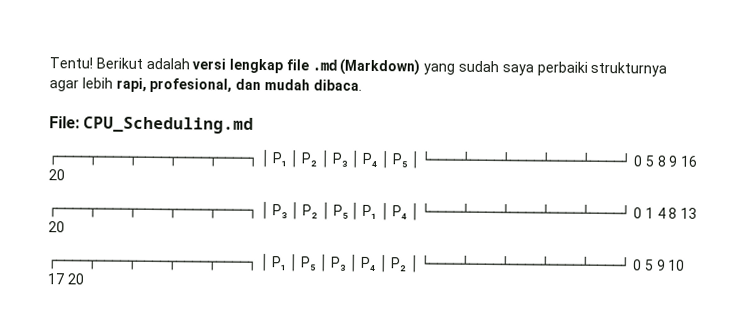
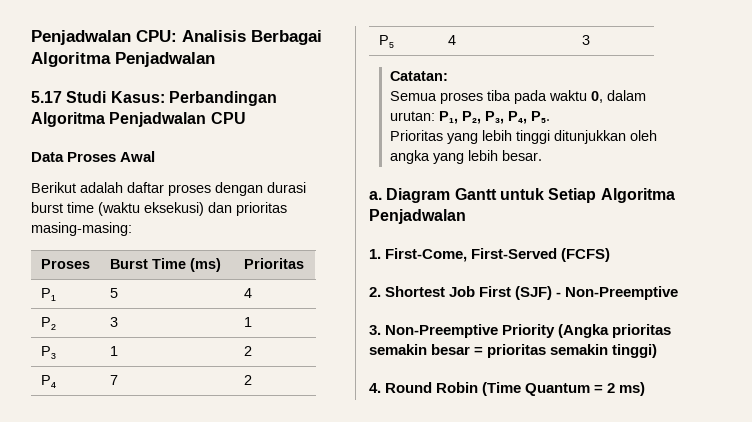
- Tentu! Berikut adalah versi lengkap file .md (Markdown) yang sudah saya perbaiki strukturnya agar lebih rapi, profesional, dan mudah dibaca.
- File: CPU_Scheduling.md
- ┌────┬────┬────┬────┬────┐ │ P₁ │ P₂ │ P₃ │ P₄ │ P₅ │ └────┴────┴────┴────┴────┘ 0 5 8 9 16 20
- ┌────┬────┬────┬────┬────┐ │ P₃ │ P₂ │ P₅ │ P₁ │ P₄ │ └────┴────┴────┴────┴────┘ 0 1 4 8 13 20
- ┌────┬────┬────┬────┬────┐ │ P₁ │ P₅ │ P₃ │ P₄ │ P₂ │ └────┴────┴────┴────┴────┘ 0 5 9 10 17 20
+ Penjadwalan CPU: Analisis Berbagai Algoritma Penjadwalan
+ 5.17 Studi Kasus: Perbandingan Algoritma Penjadwalan CPU
+ Data Proses Awal
+ Berikut adalah daftar proses dengan durasi burst time (waktu eksekusi) dan prioritas masing-masing:
+ Proses | Burst Time (ms) | Prioritas
+ P₁ | 5 | 4
+ P₂ | 3 | 1
+ P₃ | 1 | 2
+ P₄ | 7 | 2
+ P₅ | 4 | 3
+ Catatan:
+ Semua proses tiba pada waktu 0, dalam urutan: P₁, P₂, P₃, P₄, P₅.
+ Prioritas yang lebih tinggi ditunjukkan oleh angka yang lebih besar.
+ a. Diagram Gantt untuk Setiap Algoritma Penjadwalan
+ 1. First-Come, First-Served (FCFS)
+ 2. Shortest Job First (SJF) - Non-Preemptive
+ 3. Non-Preemptive Priority (Angka prioritas semakin besar = prioritas semakin tinggi)
+ 4. Round Robin (Time Quantum = 2 ms)

